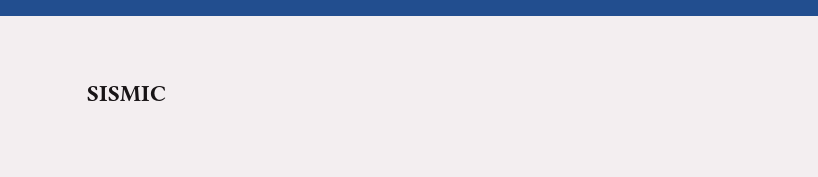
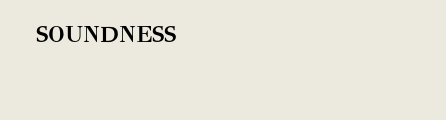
- SISMIC
+ SOUNDNESS

